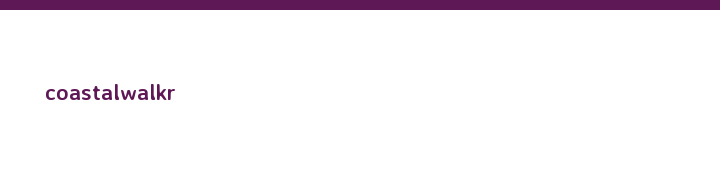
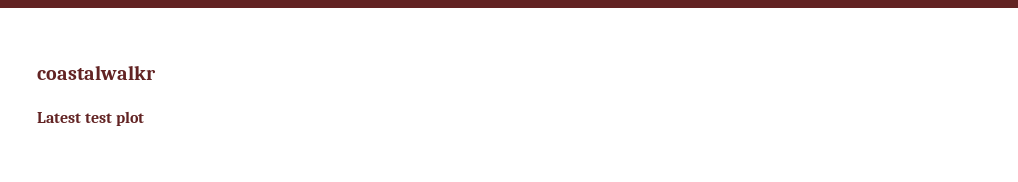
+ Latest test plot

